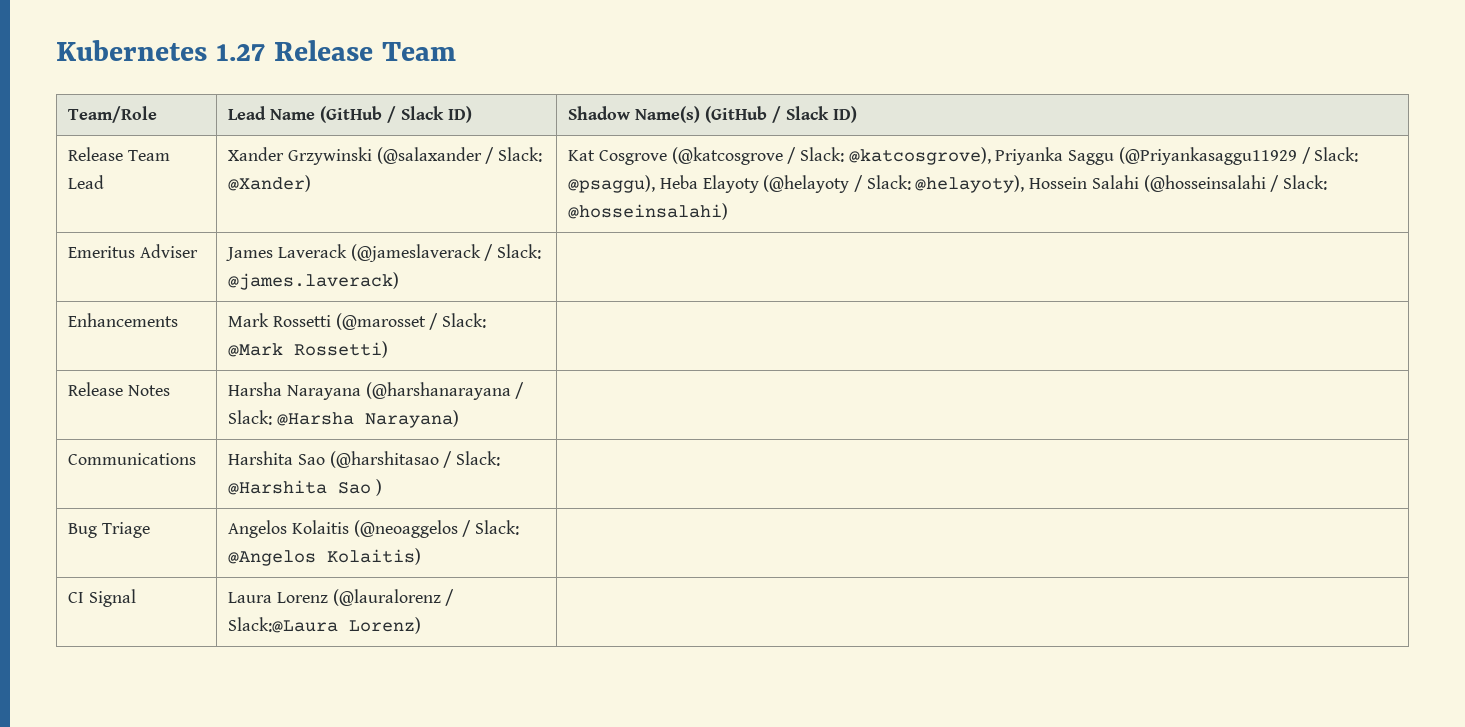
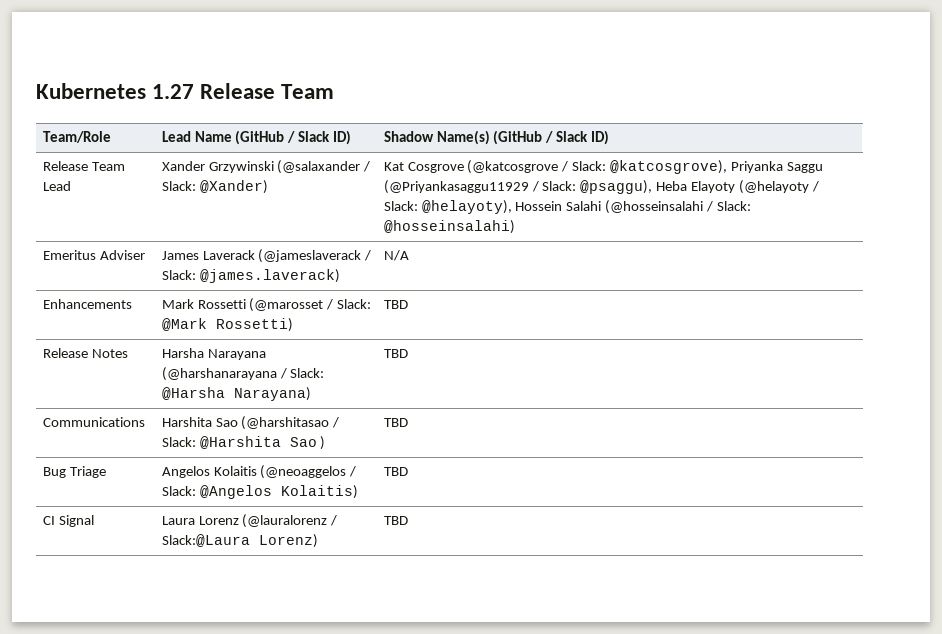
- Emeritus Adviser | James Laverack (@jameslaverack / Slack: @james.laverack) |
+ Emeritus Adviser | James Laverack (@jameslaverack / Slack: @james.laverack) | N/A
- Enhancements | Mark Rossetti (@marosset / Slack: @Mark Rossetti) |
+ Enhancements | Mark Rossetti (@marosset / Slack: @Mark Rossetti) | TBD
- Release Notes | Harsha Narayana (@harshanarayana / Slack: @Harsha Narayana) |
+ Release Notes | Harsha Narayana (@harshanarayana / Slack: @Harsha Narayana) | TBD
- Communications | Harshita Sao (@harshitasao / Slack: @Harshita Sao ) |
+ Communications | Harshita Sao (@harshitasao / Slack: @Harshita Sao ) | TBD
- Bug Triage | Angelos Kolaitis (@neoaggelos / Slack: @Angelos Kolaitis) |
+ Bug Triage | Angelos Kolaitis (@neoaggelos / Slack: @Angelos Kolaitis) | TBD
- CI Signal | Laura Lorenz (@lauralorenz / Slack:@Laura Lorenz) |
+ CI Signal | Laura Lorenz (@lauralorenz / Slack:@Laura Lorenz) | TBD

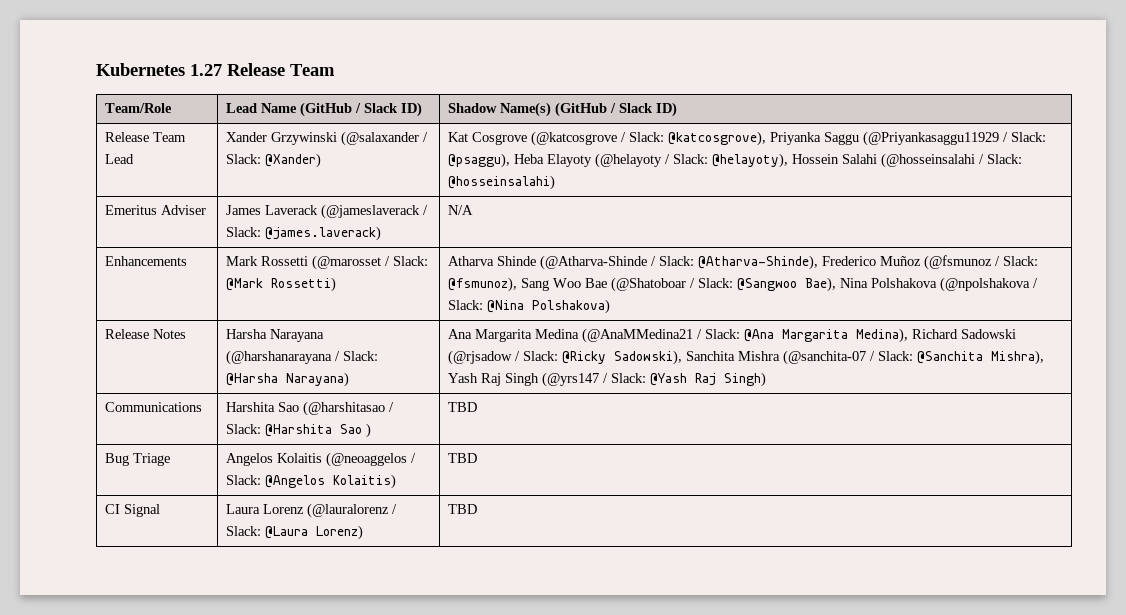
- Enhancements | Mark Rossetti (@marosset / Slack: @Mark Rossetti) | TBD
+ Enhancements | Mark Rossetti (@marosset / Slack: @Mark Rossetti) | Atharva Shinde (@Atharva-Shinde / Slack: @Atharva-Shinde), Frederico Muñoz (@fsmunoz / Slack: @fsmunoz), Sang Woo Bae (@Shatoboar / Slack: @Sangwoo Bae), Nina Polshakova (@npolshakova / Slack: @Nina Polshakova)
- Harsha Narayana (@harshanarayana / Slack: @Harsha Narayana) | TBD
+ Harsha Narayana (@harshanarayana / Slack: @Harsha Narayana) | Ana Margarita Medina (@AnaMMedina21 / Slack: @Ana Margarita Medina), Richard Sadowski (@rjsadow / Slack: @Ricky Sadowski), Sanchita Mishra (@sanchita-07 / Slack: @Sanchita Mishra), Yash Raj Singh (@yrs147 / Slack: @Yash Raj Singh)
- CI Signal | Laura Lorenz (@lauralorenz / Slack:@Laura Lorenz) | TBD
+ CI Signal | Laura Lorenz (@lauralorenz / Slack: @Laura Lorenz) | TBD

